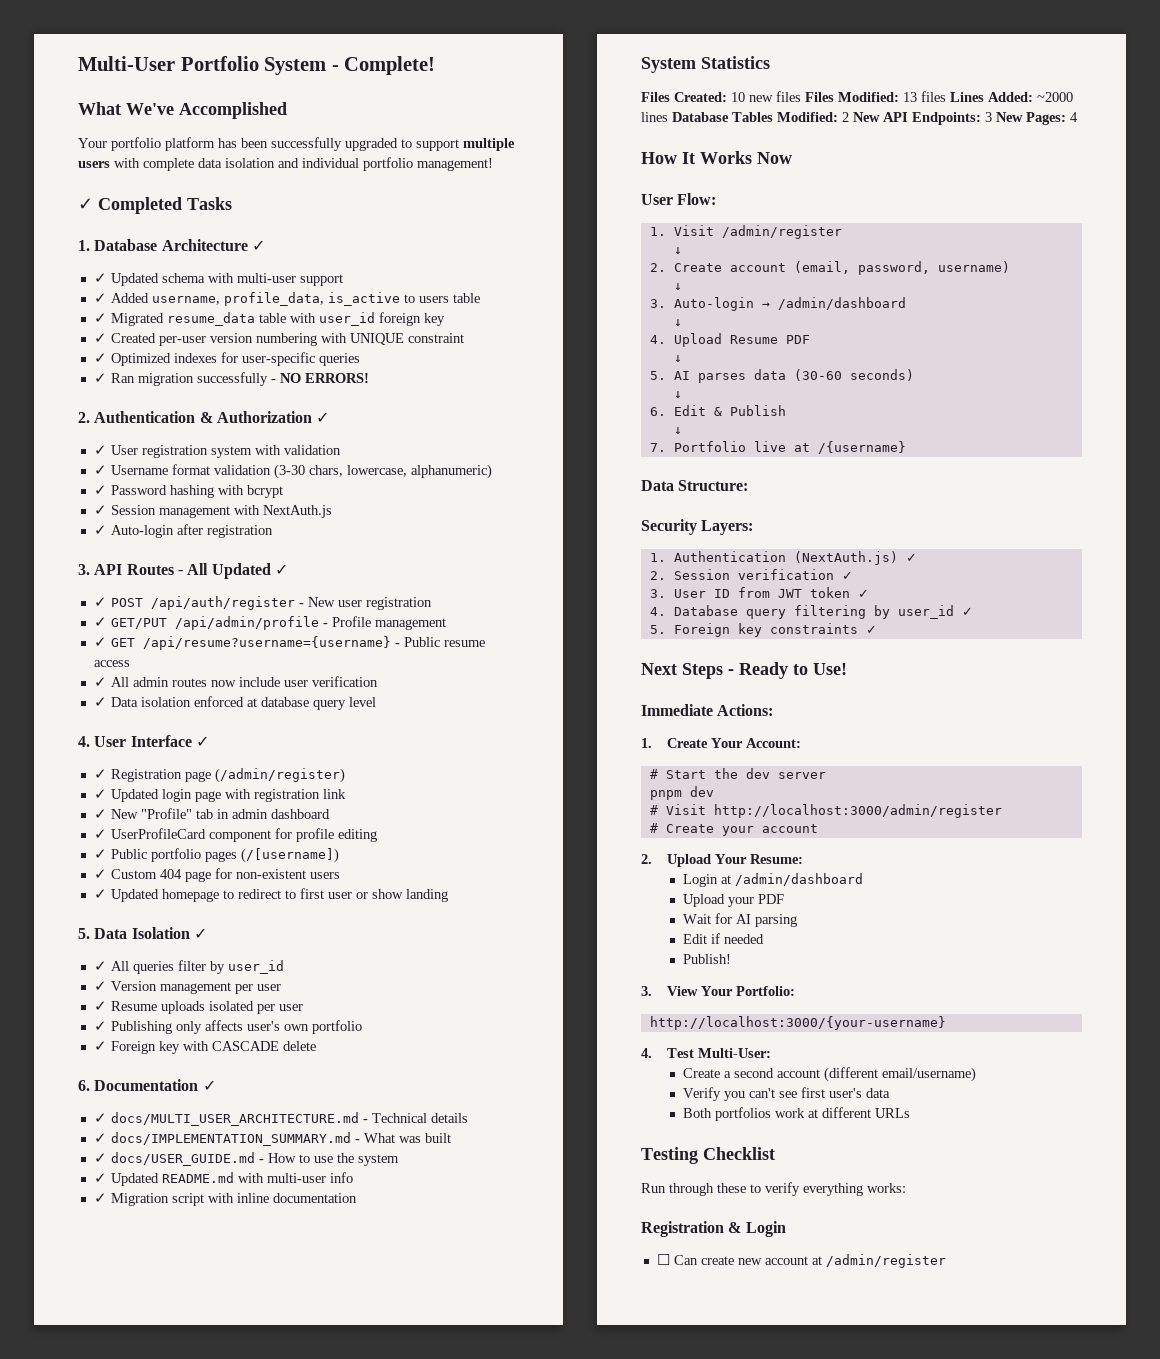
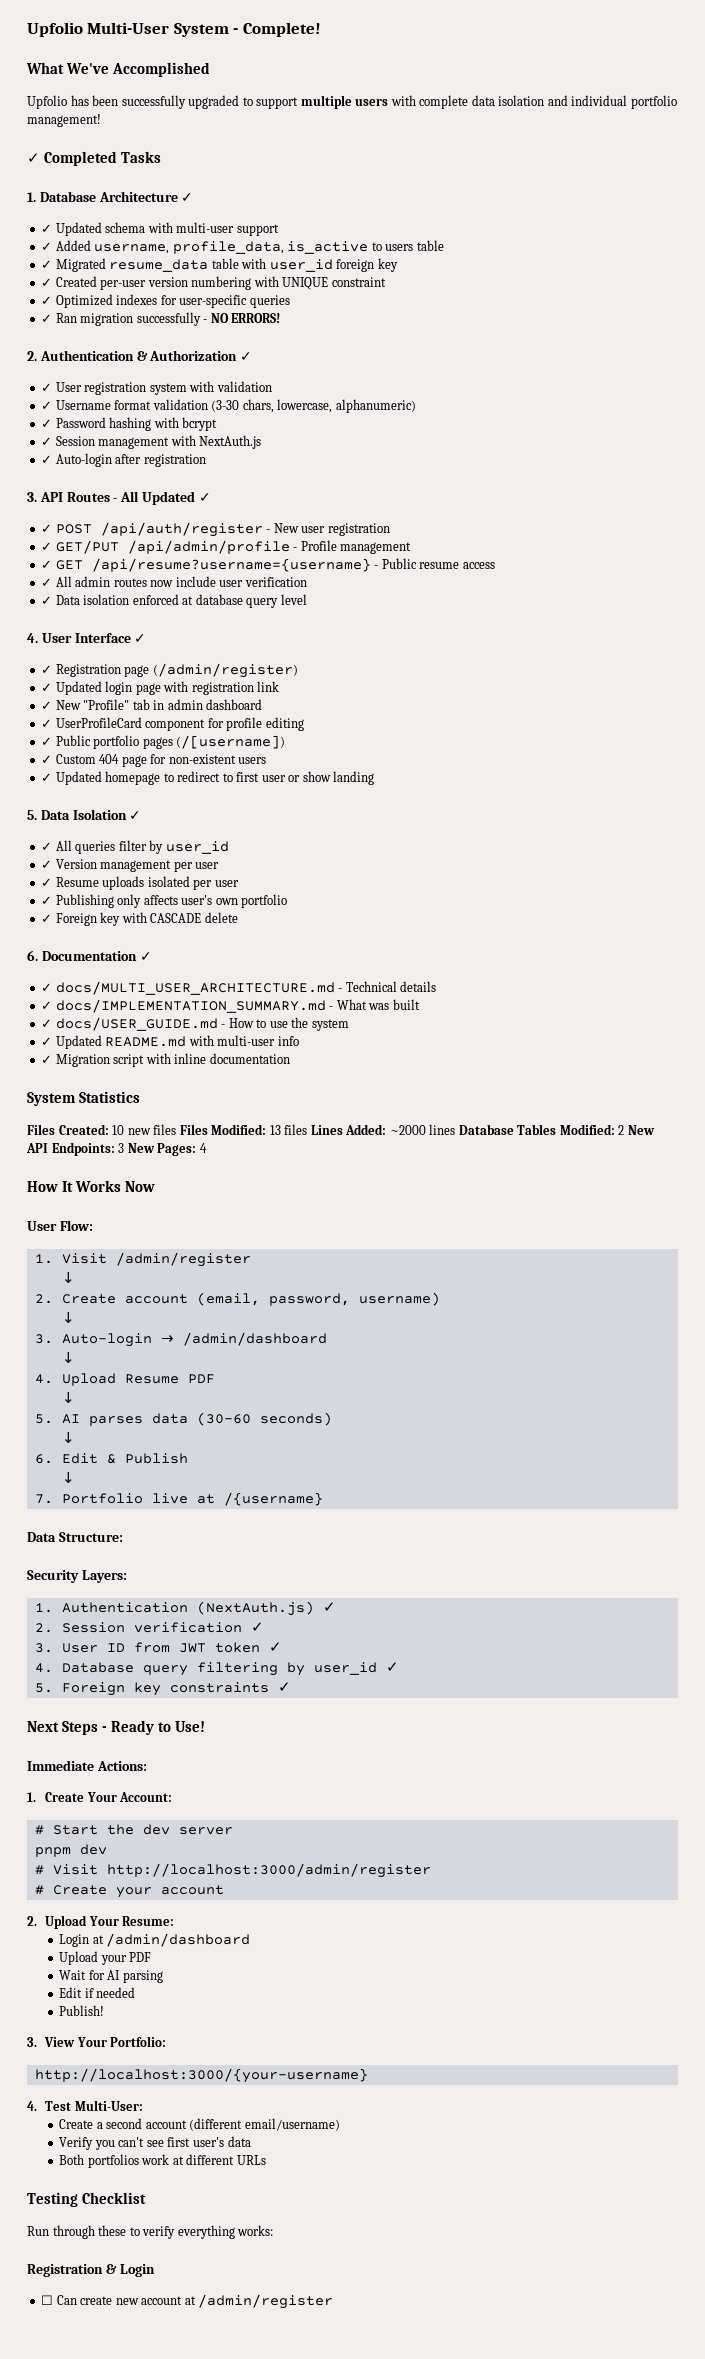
- Multi-User Portfolio System - Complete!
+ Upfolio Multi-User System - Complete!
- Your portfolio platform has been successfully upgraded to support multiple users with complete data isolation and individual portfolio management!
+ Upfolio has been successfully upgraded to support multiple users with complete data isolation and individual portfolio management!

